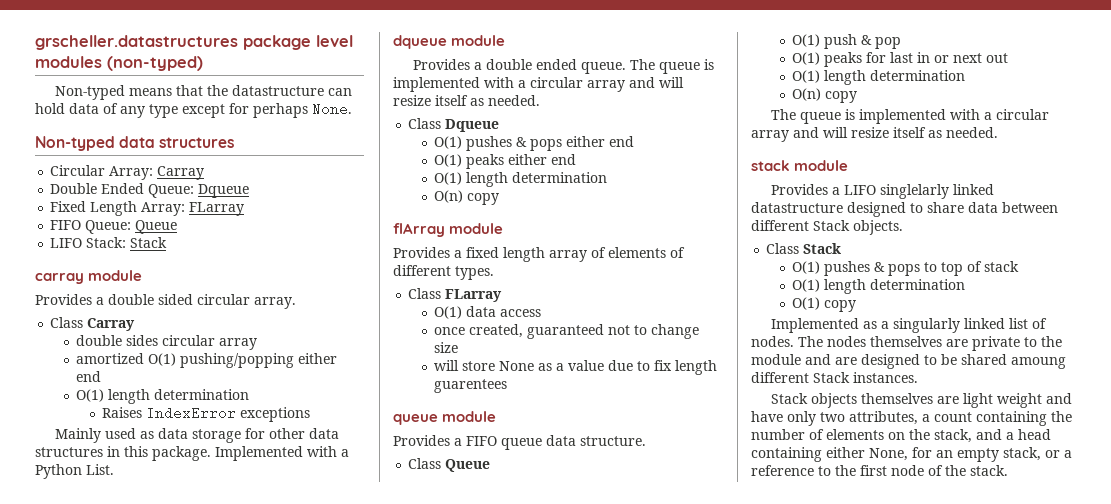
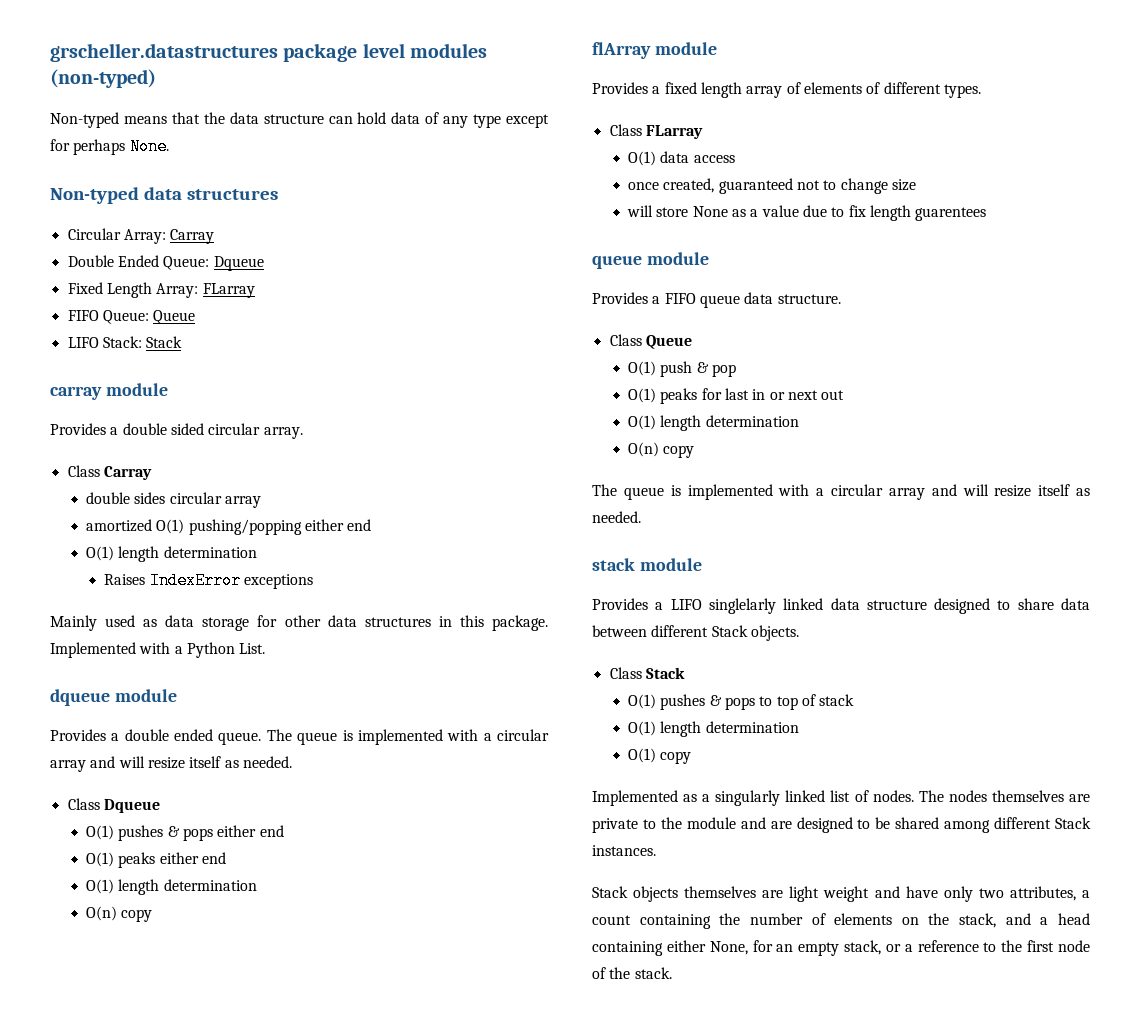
- Non-typed means that the datastructure can hold data of any type except for perhaps None.
+ Non-typed means that the data structure can hold data of any type except for perhaps None.
- Provides a LIFO singlelarly linked datastructure designed to share data between different Stack objects.
+ Provides a LIFO singlelarly linked data structure designed to share data between different Stack objects.
- The nodes themselves are private to the module and are designed to be shared amoung different Stack instances.
+ The nodes themselves are private to the module and are designed to be shared among different Stack instances.

